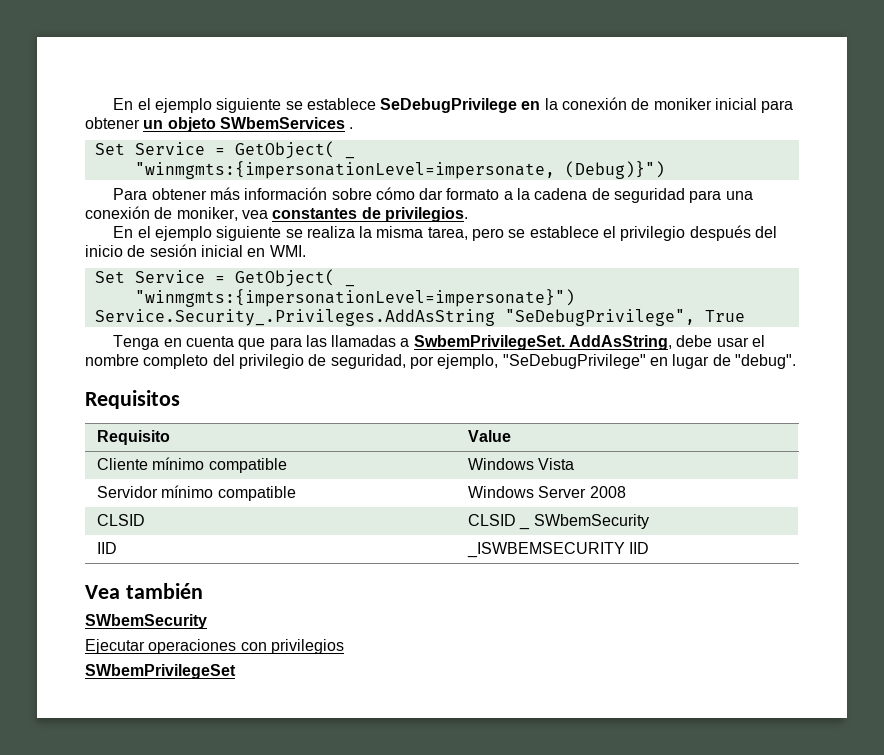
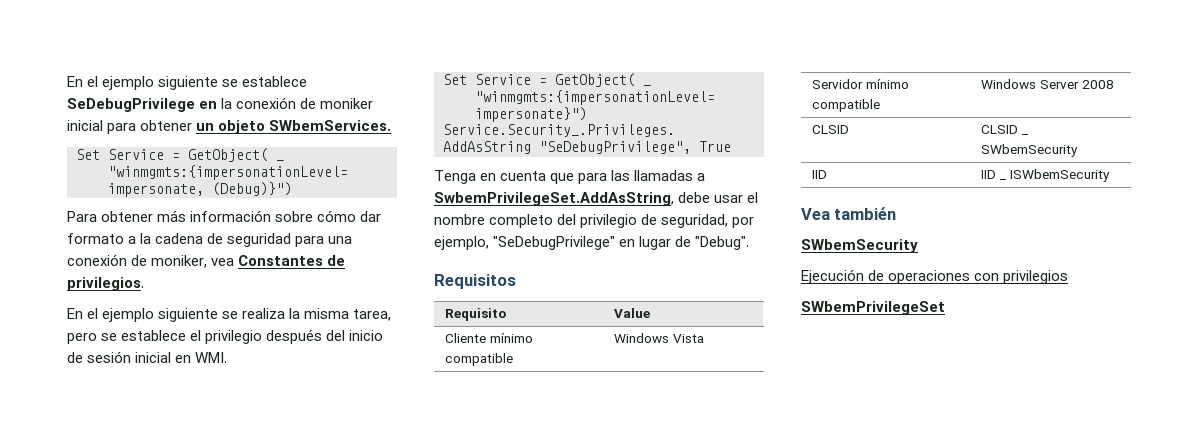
- En el ejemplo siguiente se establece SeDebugPrivilege en la conexión de moniker inicial para obtener un objeto SWbemServices .
+ En el ejemplo siguiente se establece SeDebugPrivilege en la conexión de moniker inicial para obtener un objeto SWbemServices.
- Para obtener más información sobre cómo dar formato a la cadena de seguridad para una conexión de moniker, vea constantes de privilegios.
+ Para obtener más información sobre cómo dar formato a la cadena de seguridad para una conexión de moniker, vea Constantes de privilegios.
- Tenga en cuenta que para las llamadas a SwbemPrivilegeSet. AddAsString, debe usar el nombre completo del privilegio de seguridad, por ejemplo, "SeDebugPrivilege" en lugar de "debug".
+ Tenga en cuenta que para las llamadas a SwbemPrivilegeSet.AddAsString, debe usar el nombre completo del privilegio de seguridad, por ejemplo, "SeDebugPrivilege" en lugar de "Debug".
- IID | _ISWBEMSECURITY IID
+ IID | IID _ ISWbemSecurity
- Ejecutar operaciones con privilegios
+ Ejecución de operaciones con privilegios

